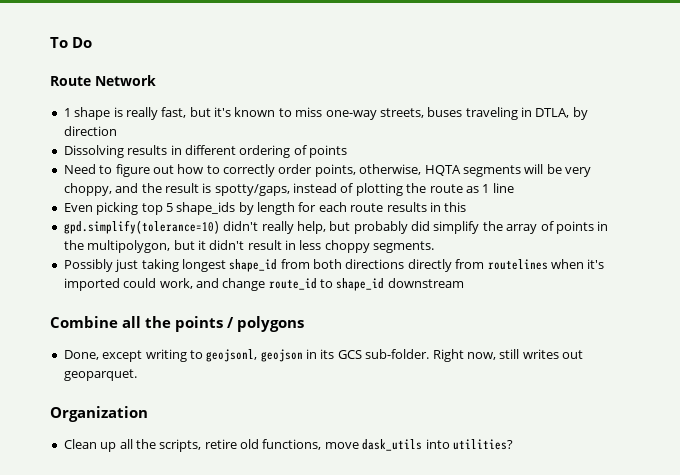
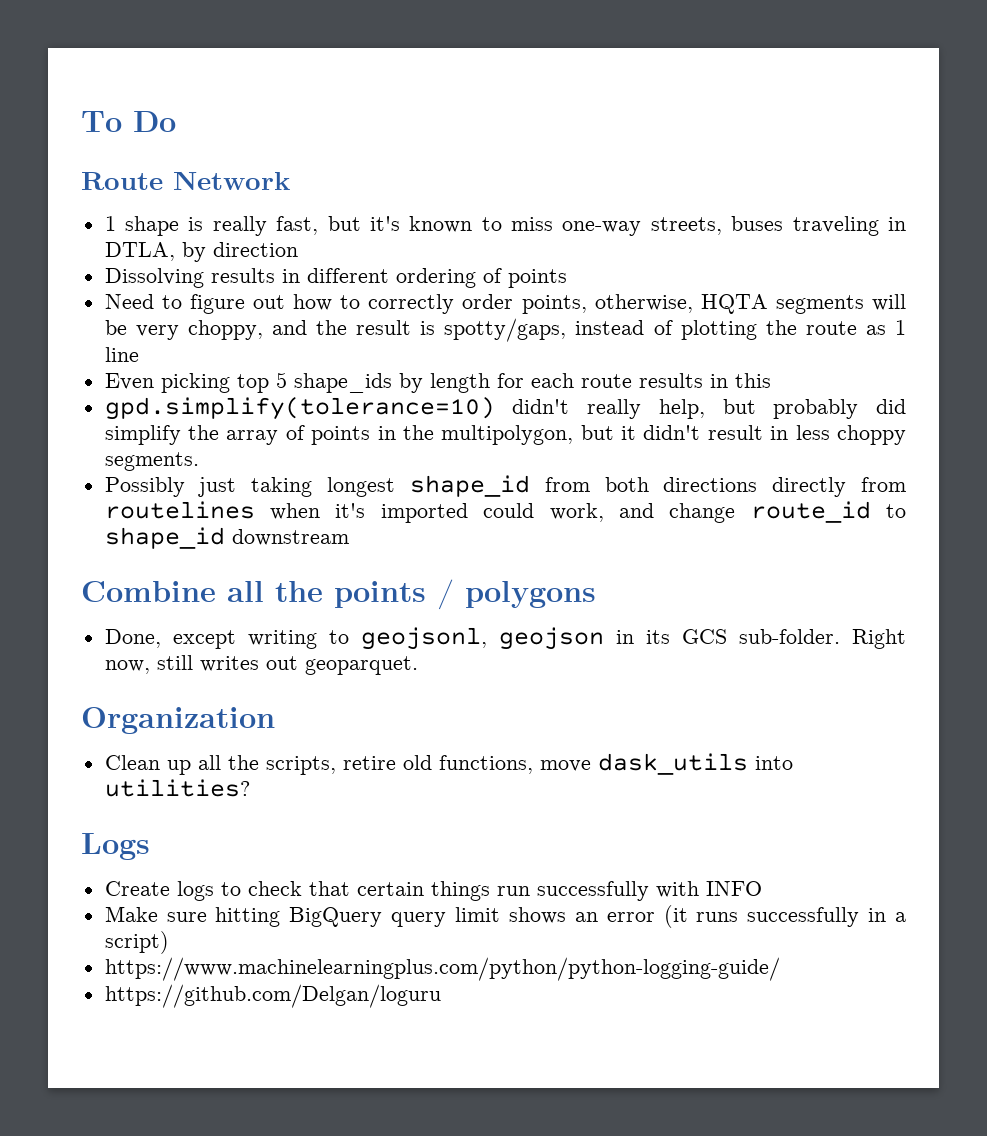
+ Logs
+ Create logs to check that certain things run successfully with INFO
+ Make sure hitting BigQuery query limit shows an error (it runs successfully in a script)
+ https://www.machinelearningplus.com/python/python-logging-guide/
+ https://github.com/Delgan/loguru

